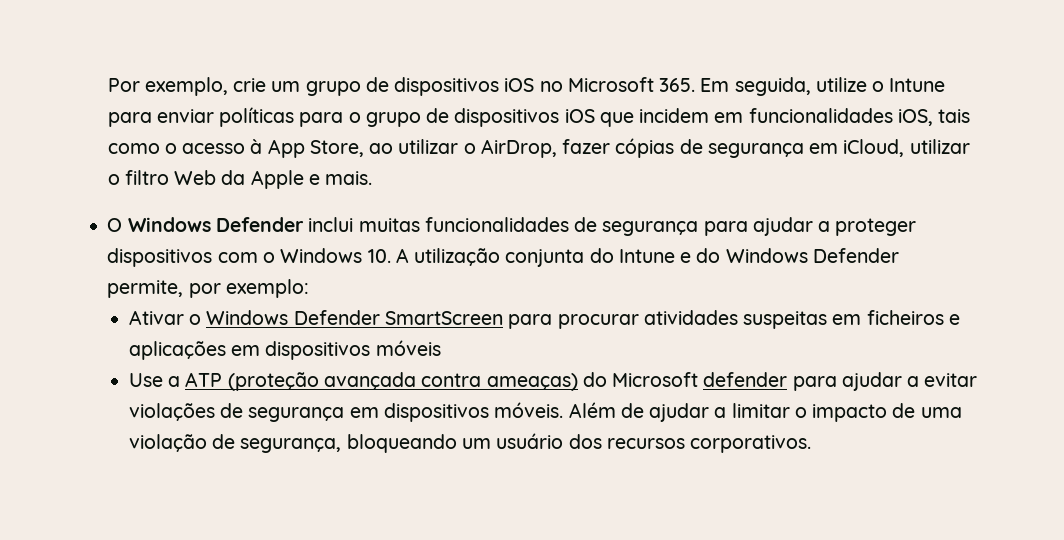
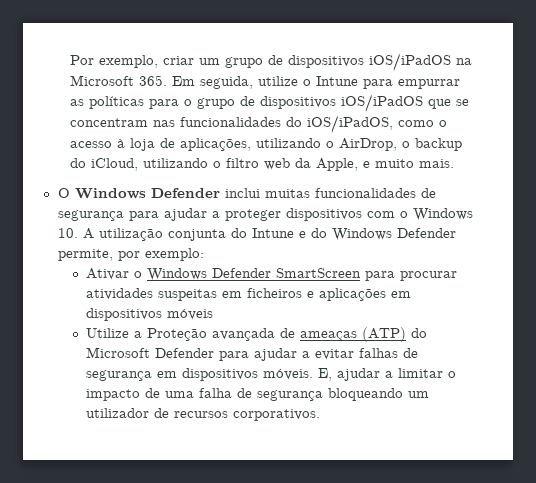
- Por exemplo, crie um grupo de dispositivos iOS no Microsoft 365. Em seguida, utilize o Intune para enviar políticas para o grupo de dispositivos iOS que incidem em funcionalidades iOS, tais como o acesso à App Store, ao utilizar o AirDrop, fazer cópias de segurança em iCloud, utilizar o filtro Web da Apple e mais.
+ Por exemplo, criar um grupo de dispositivos iOS/iPadOS na Microsoft 365. Em seguida, utilize o Intune para empurrar as políticas para o grupo de dispositivos iOS/iPadOS que se concentram nas funcionalidades do iOS/iPadOS, como o acesso à loja de aplicações, utilizando o AirDrop, o backup do iCloud, utilizando o filtro web da Apple, e muito mais.
- Use a ATP (proteção avançada contra ameaças) do Microsoft defender para ajudar a evitar violações de segurança em dispositivos móveis.
+ Utilize a Proteção avançada de ameaças (ATP) do Microsoft Defender para ajudar a evitar falhas de segurança em dispositivos móveis.
- Além de ajudar a limitar o impacto de uma violação de segurança, bloqueando um usuário dos recursos corporativos.
+ E, ajudar a limitar o impacto de uma falha de segurança bloqueando um utilizador de recursos corporativos.

